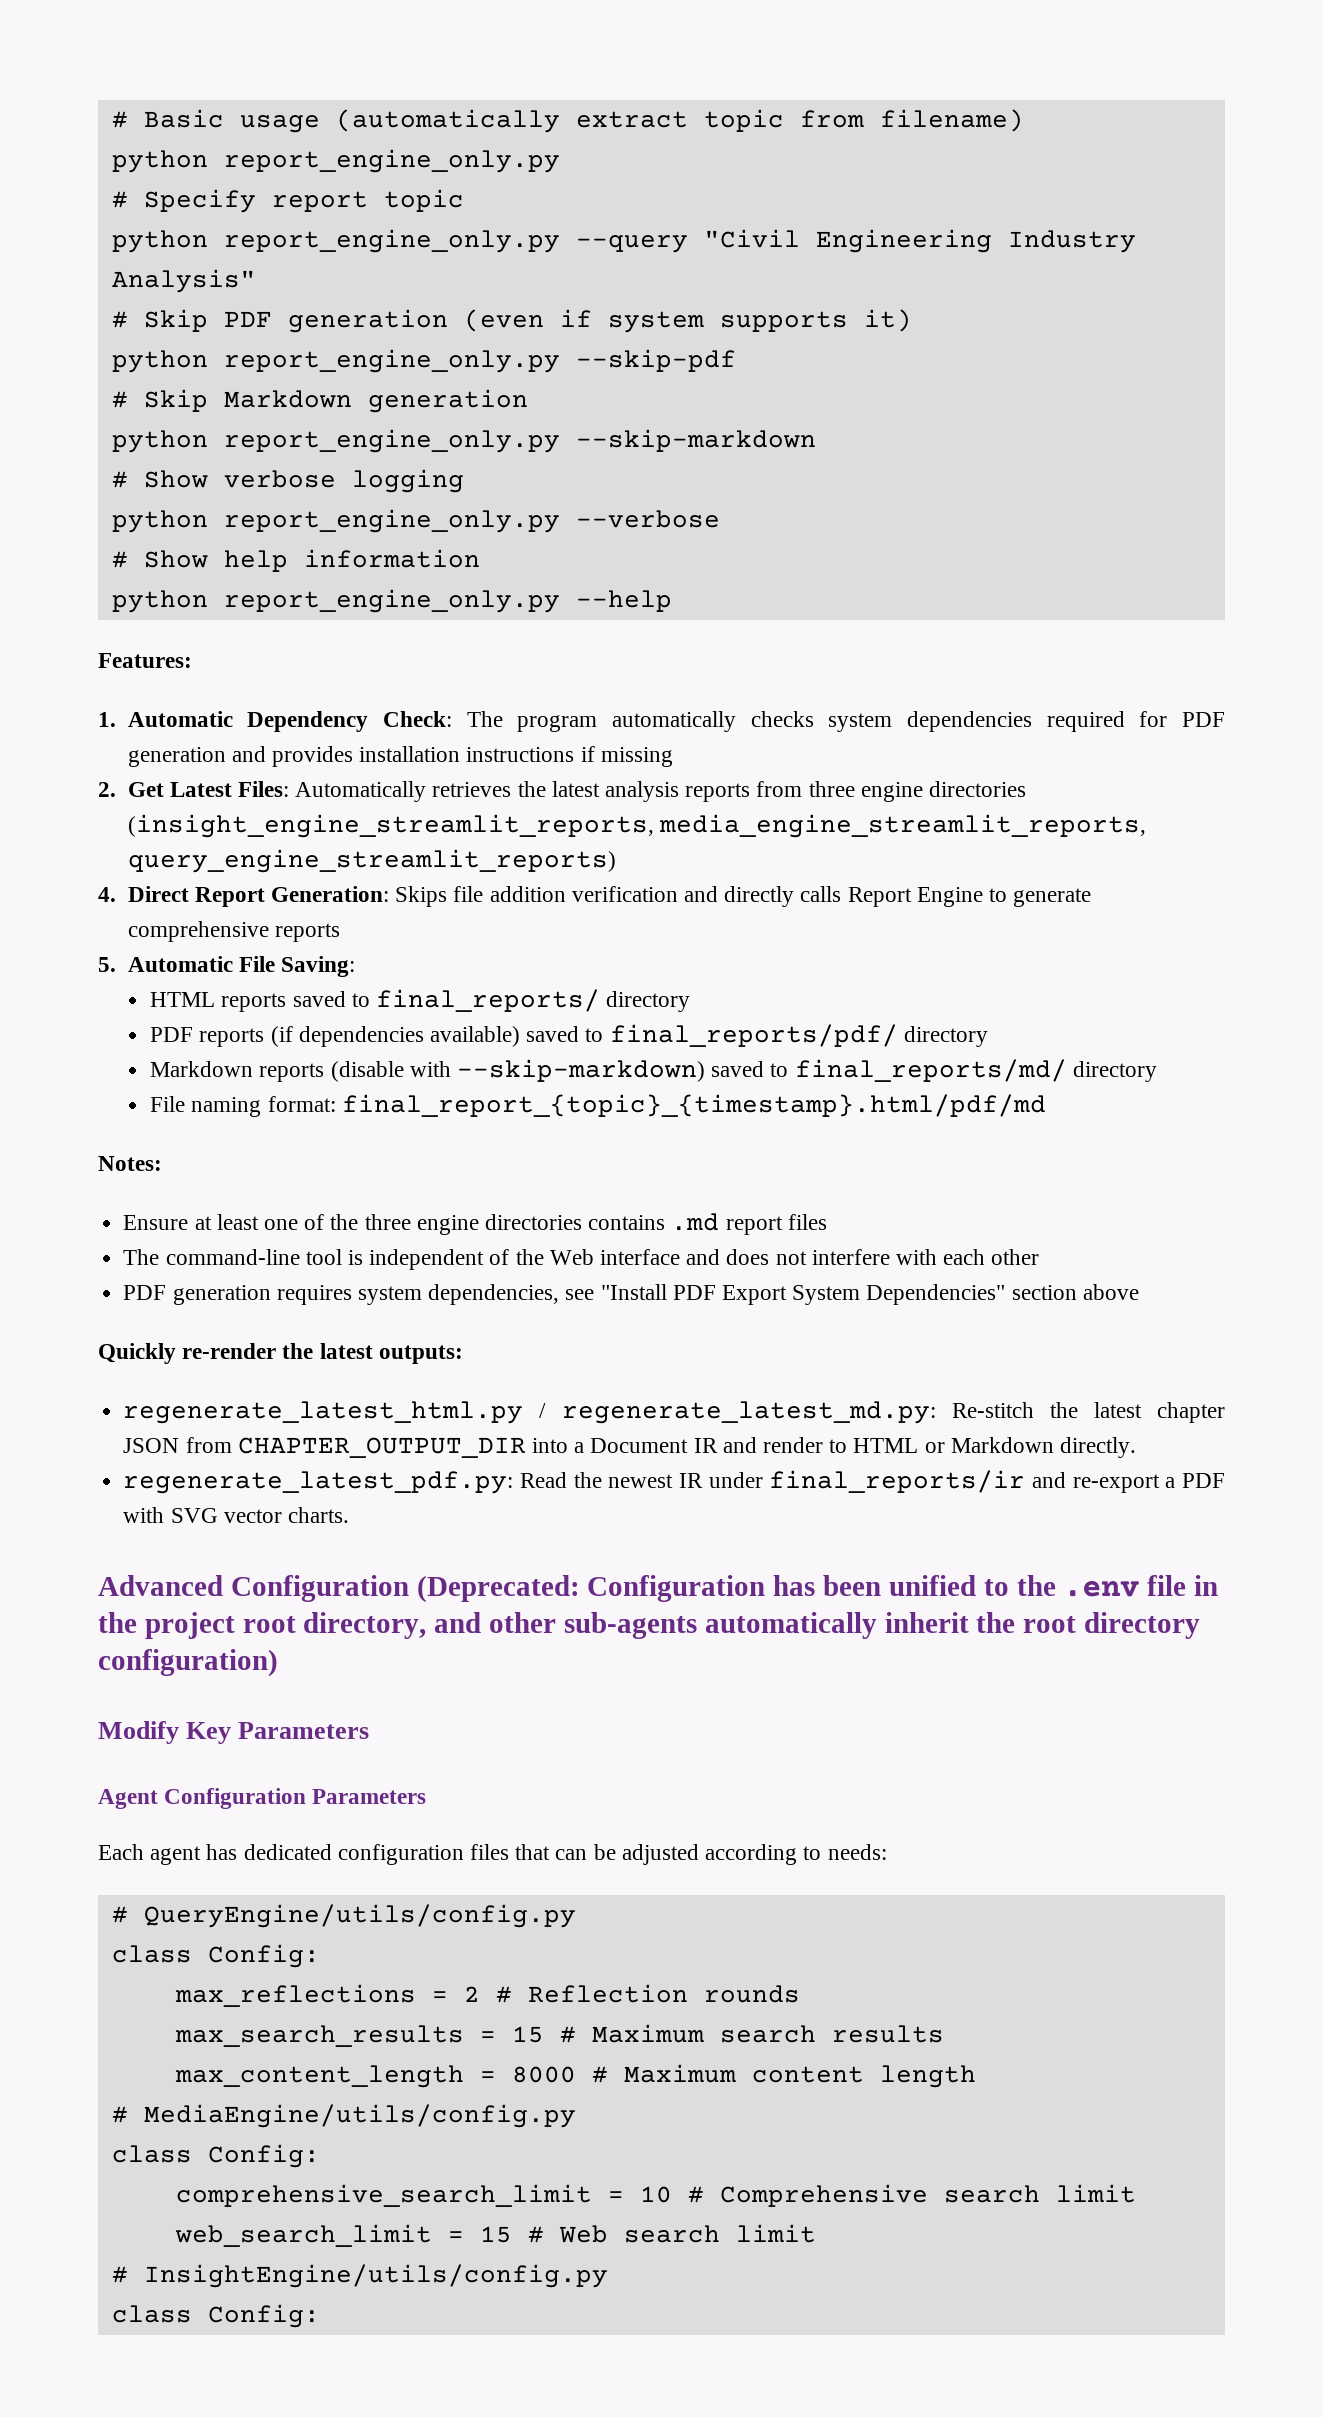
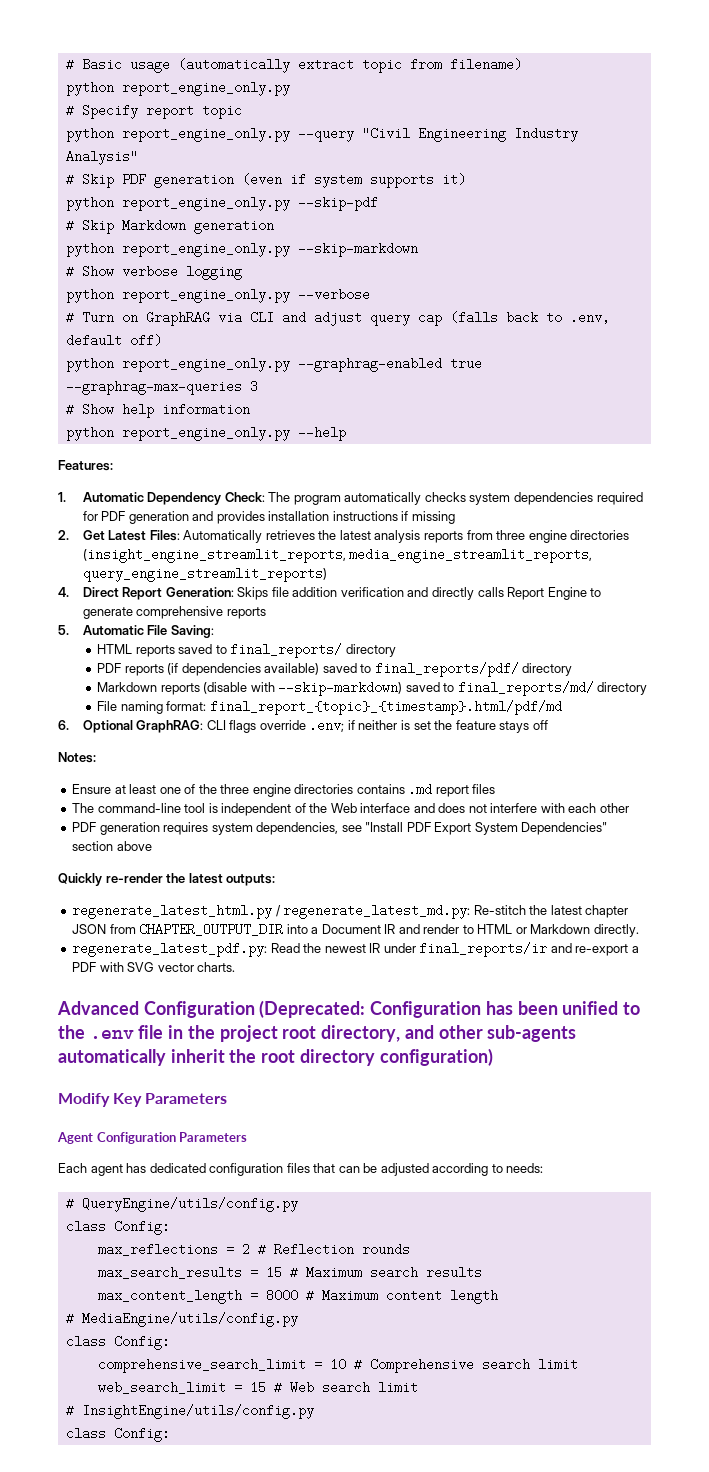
+ # Turn on GraphRAG via CLI and adjust query cap (falls back to .env, default off)
+ python report_engine_only.py --graphrag-enabled true --graphrag-max-queries 3
+ 6. Optional GraphRAG: CLI flags override .env; if neither is set the feature stays off

